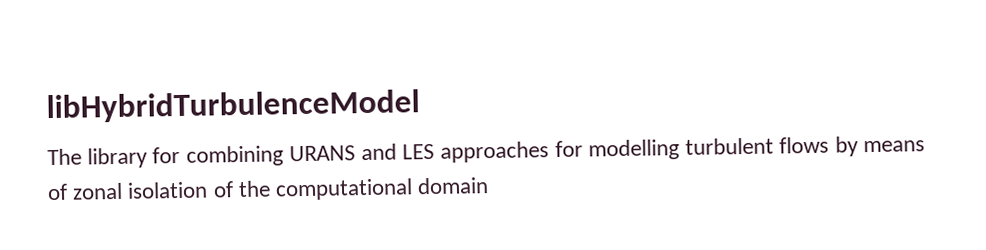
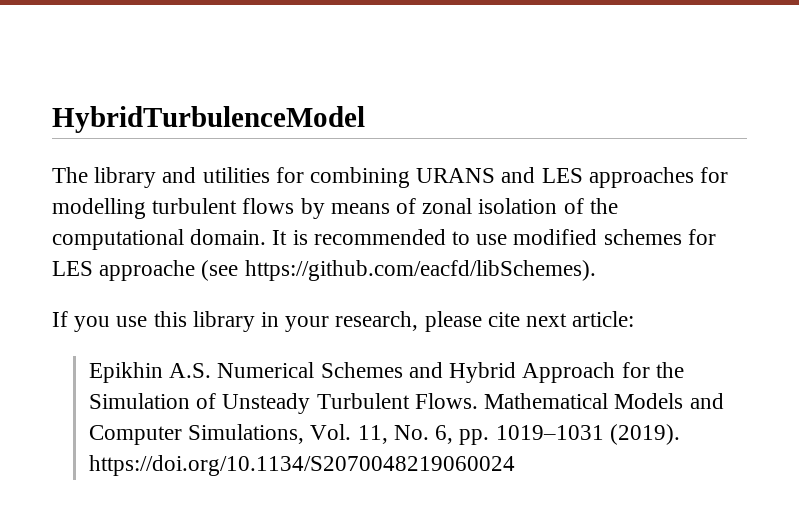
- libHybridTurbulenceModel
+ HybridTurbulenceModel
- The library for combining URANS and LES approaches for modelling turbulent flows by means of zonal isolation of the computational domain
+ The library and utilities for combining URANS and LES approaches for modelling turbulent flows by means of zonal isolation of the computational domain. It is recommended to use modified schemes for LES approache (see https://github.com/eacfd/libSchemes).
+ If you use this library in your research, please cite next article:
+ Epikhin A.S. Numerical Schemes and Hybrid Approach for the Simulation of Unsteady Turbulent Flows. Mathematical Models and Computer Simulations, Vol. 11, No. 6, pp. 1019–1031 (2019). https://doi.org/10.1134/S2070048219060024

